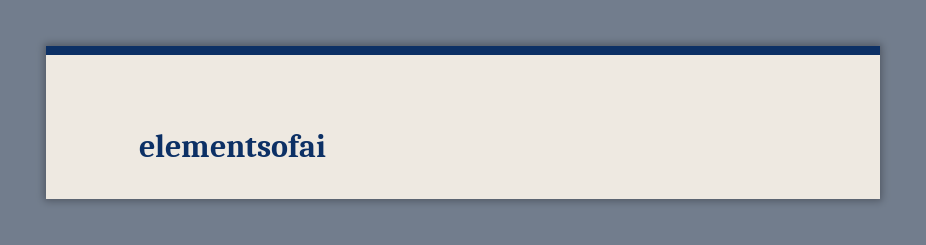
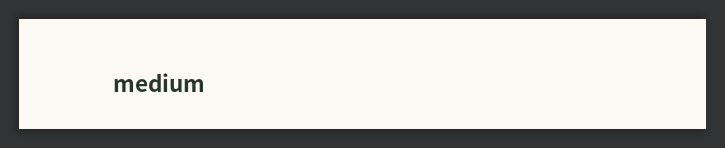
- elementsofai
+ medium

